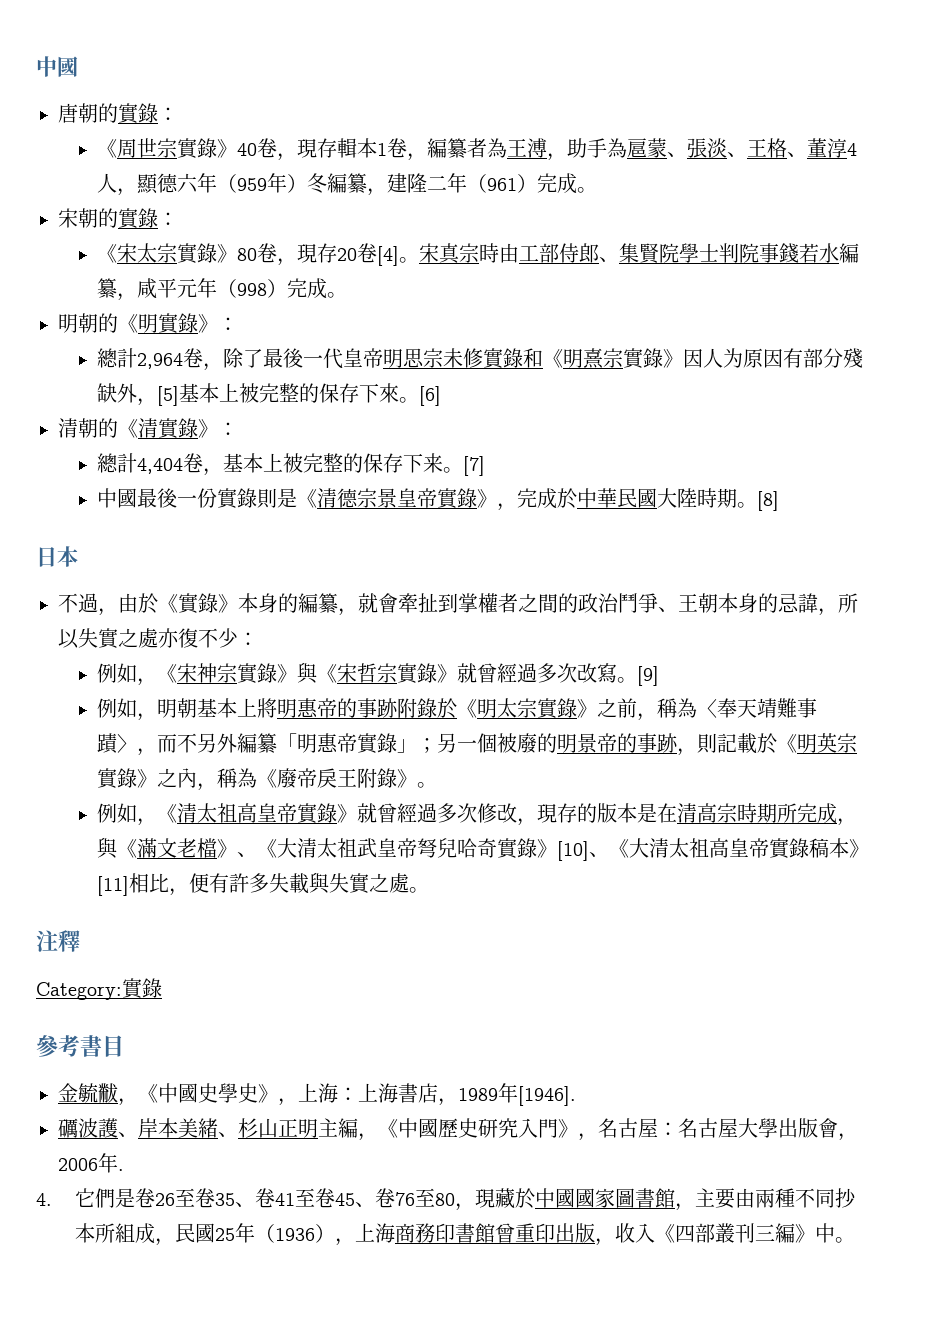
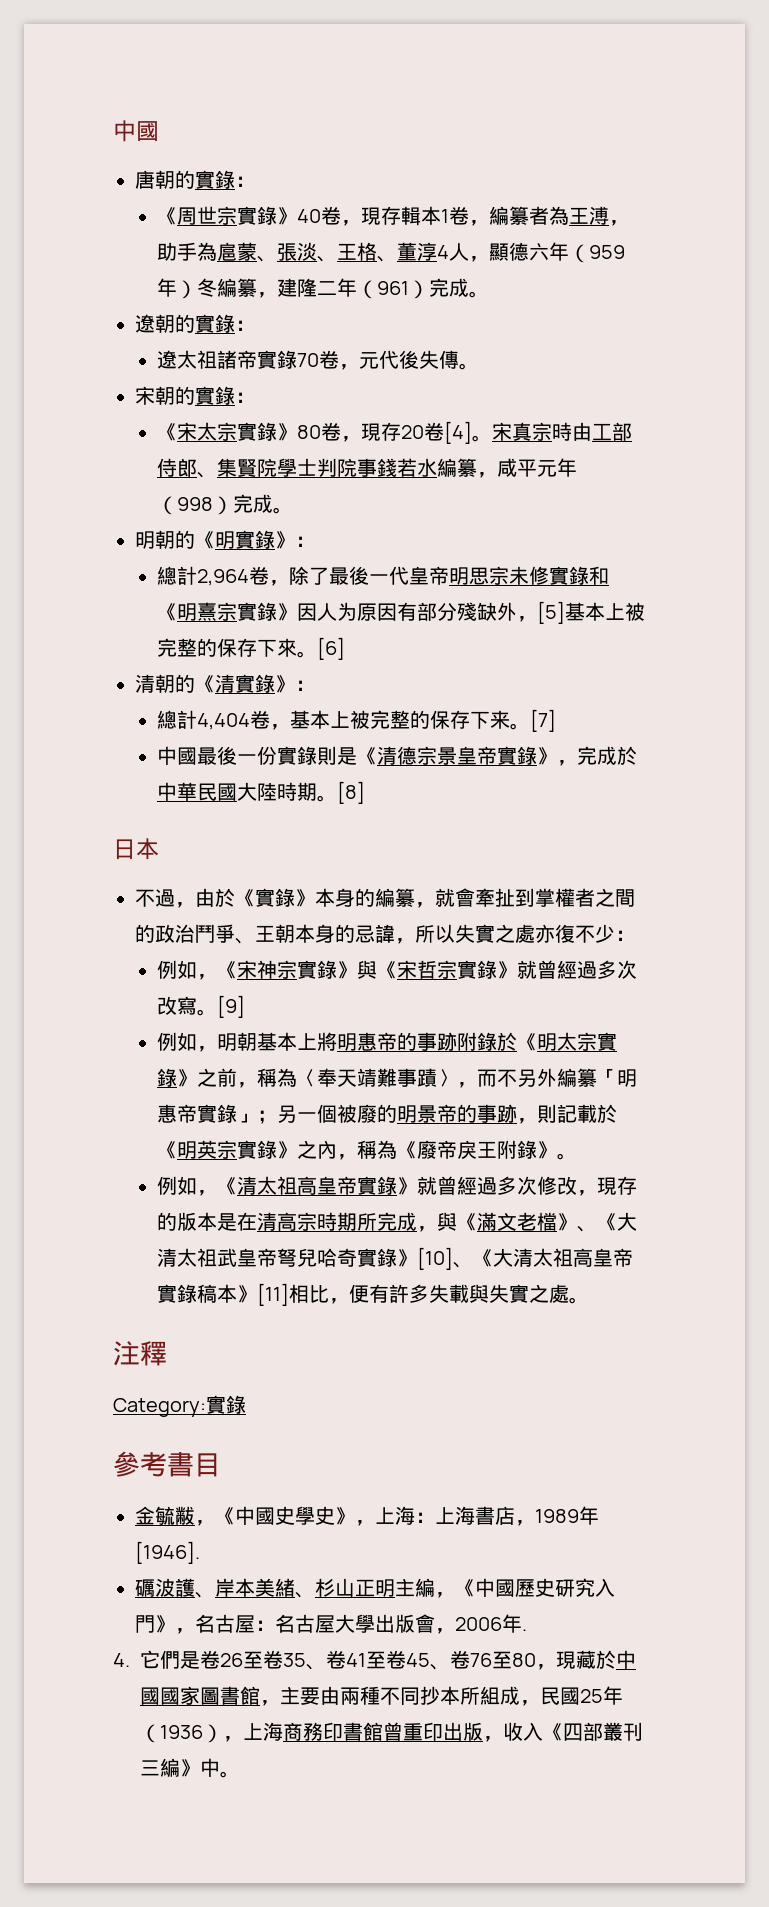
+ 遼朝的實錄：
+ 遼太祖諸帝實錄70卷，元代後失傳。

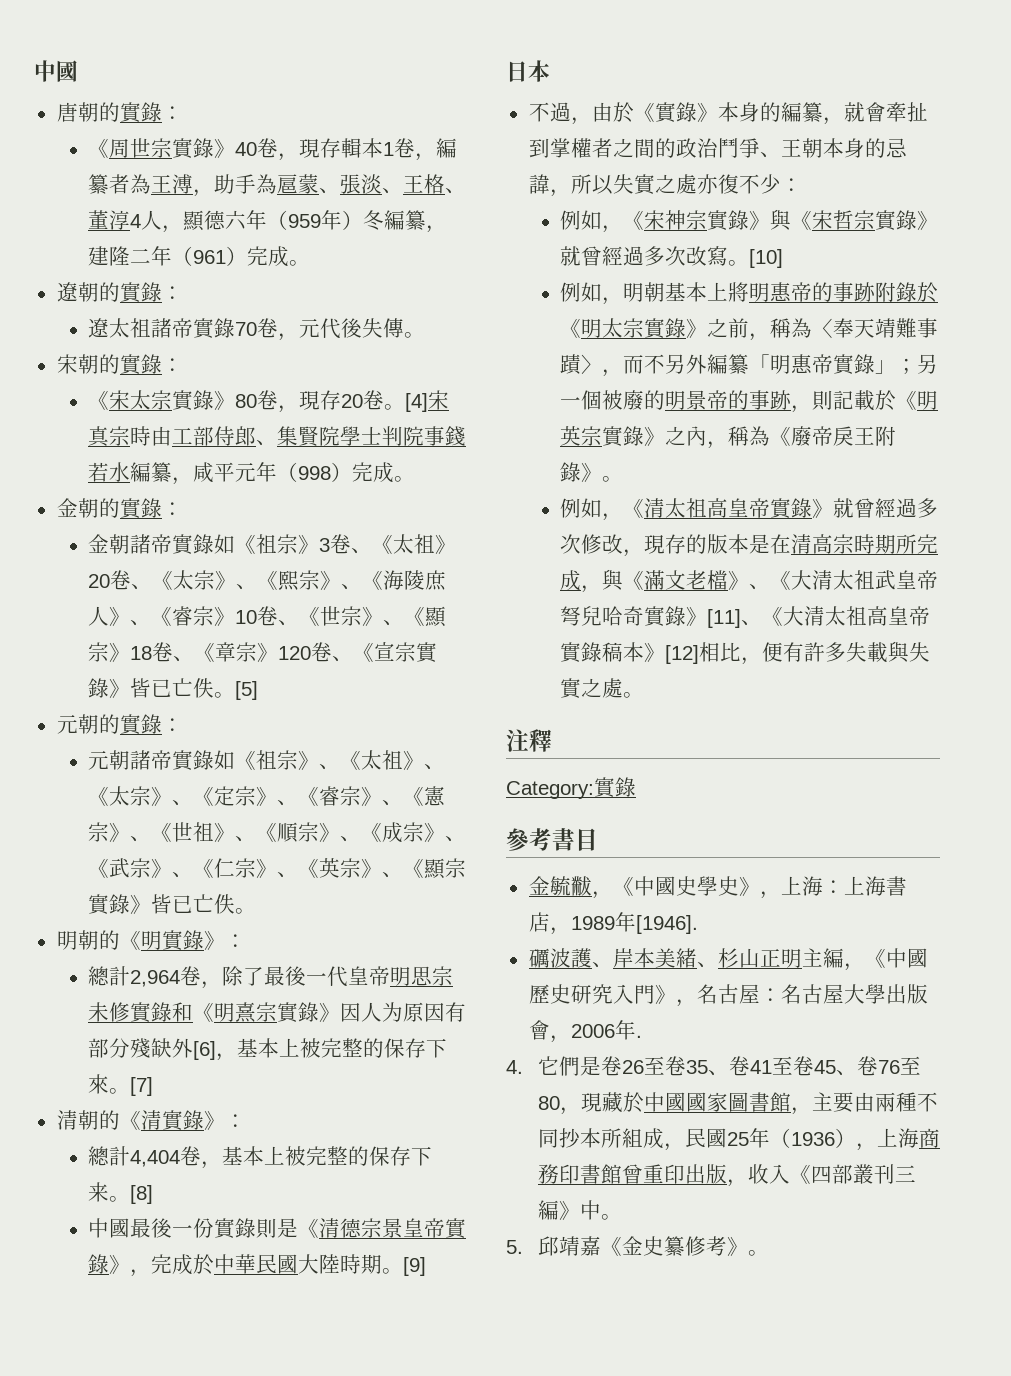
- 《宋太宗實錄》80卷，現存20卷[4]。宋真宗時由工部侍郎、集賢院學士判院事錢若水編纂，咸平元年（998）完成。
+ 《宋太宗實錄》80卷，現存20卷。[4]宋真宗時由工部侍郎、集賢院學士判院事錢若水編纂，咸平元年（998）完成。
+ 金朝的實錄：
+ 金朝諸帝實錄如《祖宗》3卷、《太祖》20卷、《太宗》、《熙宗》、《海陵庶人》、《睿宗》10卷、《世宗》、《顯宗》18卷、《章宗》120卷、《宣宗實錄》皆已亡佚。[5]
+ 元朝的實錄：
+ 元朝諸帝實錄如《祖宗》、《太祖》、《太宗》、《定宗》、《睿宗》、《憲宗》、《世祖》、《順宗》、《成宗》、《武宗》、《仁宗》、《英宗》、《顯宗實錄》皆已亡佚。
- 總計2,964卷，除了最後一代皇帝明思宗未修實錄和《明熹宗實錄》因人为原因有部分殘缺外，[5]基本上被完整的保存下來。
+ 總計2,964卷，除了最後一代皇帝明思宗未修實錄和《明熹宗實錄》因人为原因有部分殘缺外[6]，基本上被完整的保存下來。
- [6]
+ [7]
- [7]
+ [8]
- [8]
+ [9]
- [9]
+ [10]
- 例如，《清太祖高皇帝實錄》就曾經過多次修改，現存的版本是在清高宗時期所完成，與《滿文老檔》、《大清太祖武皇帝弩兒哈奇實錄》[10]、《大清太祖高皇帝實錄稿本》[11]相比，便有許多失載與失實之處。
+ 例如，《清太祖高皇帝實錄》就曾經過多次修改，現存的版本是在清高宗時期所完成，與《滿文老檔》、《大清太祖武皇帝弩兒哈奇實錄》[11]、《大清太祖高皇帝實錄稿本》[12]相比，便有許多失載與失實之處。
+ 5.邱靖嘉《金史纂修考》。

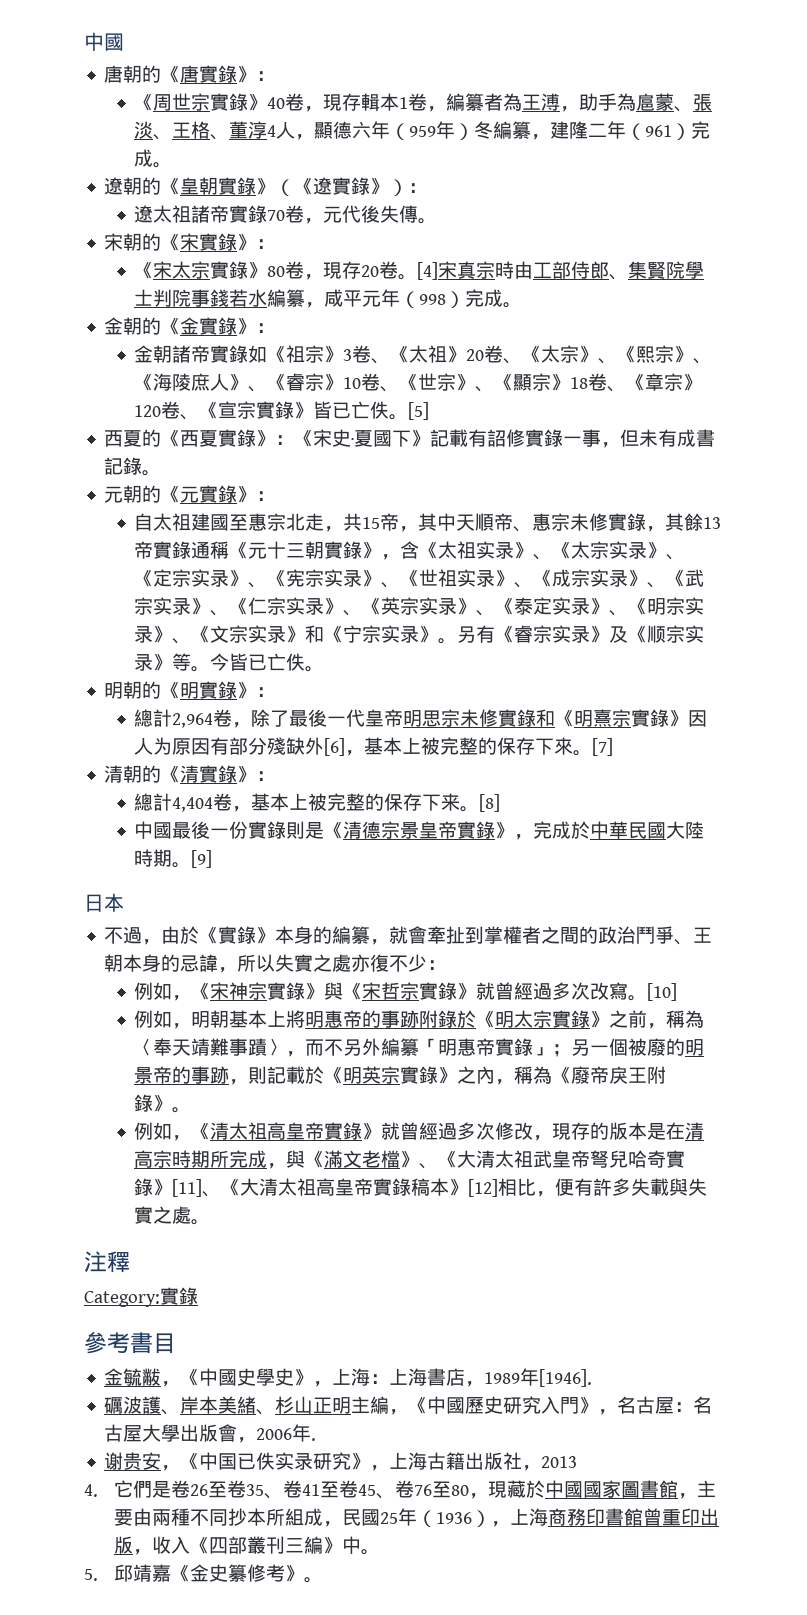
- 唐朝的實錄：
+ 唐朝的《唐實錄》：
- 遼朝的實錄：
+ 遼朝的《皇朝實錄》（《遼實錄》）：
- 宋朝的實錄：
+ 宋朝的《宋實錄》：
- 金朝的實錄：
+ 金朝的《金實錄》：
- 元朝的實錄：
- 元朝諸帝實錄如《祖宗》、《太祖》、《太宗》、《定宗》、《睿宗》、《憲宗》、《世祖》、《順宗》、《成宗》、《武宗》、《仁宗》、《英宗》、《顯宗實錄》皆已亡佚。
+ 西夏的《西夏實錄》：《宋史·夏國下》記載有詔修實錄一事，但未有成書記錄。
+ 元朝的《元實錄》：
+ 自太祖建國至惠宗北走，共15帝，其中天順帝、惠宗未修實錄，其餘13帝實錄通稱《元十三朝實錄》，含《太祖实录》、《太宗实录》、《定宗实录》、《宪宗实录》、《世祖实录》、《成宗实录》、《武宗实录》、《仁宗实录》、《英宗实录》、《泰定实录》、《明宗实录》、《文宗实录》和《宁宗实录》。另有《睿宗实录》及《顺宗实录》等。今皆已亡佚。
+ 谢贵安，《中国已佚实录研究》，上海古籍出版社，2013

